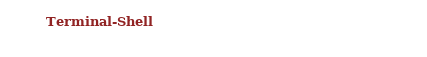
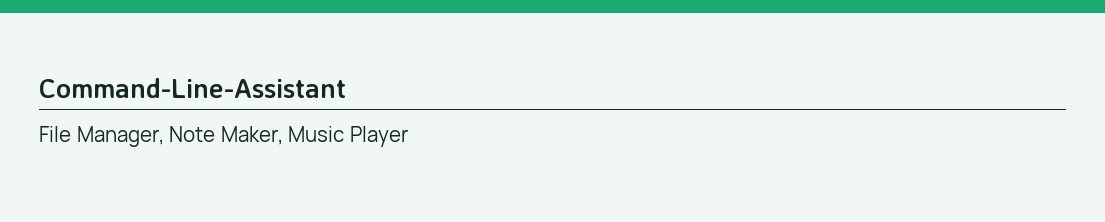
- Terminal-Shell
+ Command-Line-Assistant
+ File Manager, Note Maker, Music Player

